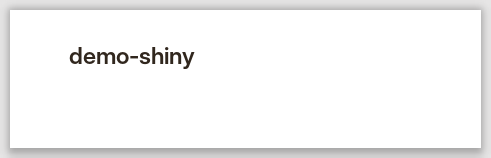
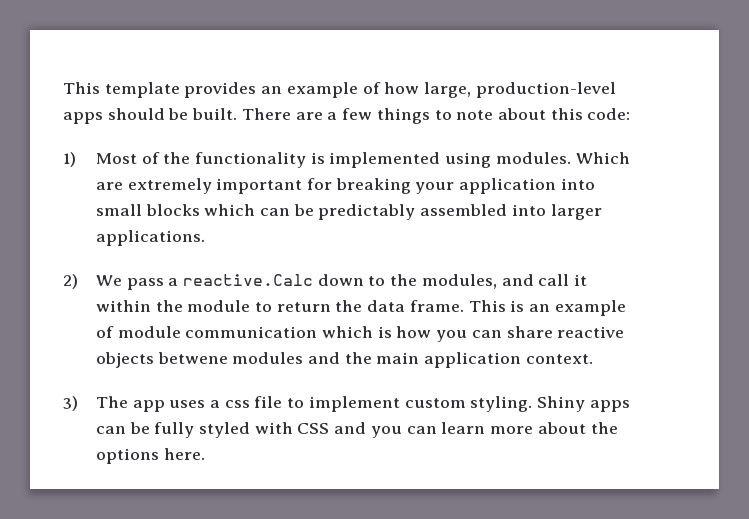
- demo-shiny
+ This template provides an example of how large, production-level apps should be built. There are a few things to note about this code:
+ 1) Most of the functionality is implemented using modules. Which are extremely important for breaking your application into small blocks which can be predictably assembled into larger applications.
+ 2) We pass a reactive.Calc down to the modules, and call it within the module to return the data frame. This is an example of module communication which is how you can share reactive objects betwene modules and the main application context.
+ 3) The app uses a css file to implement custom styling. Shiny apps can be fully styled with CSS and you can learn more about the options here.

